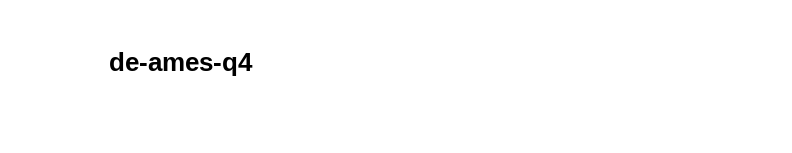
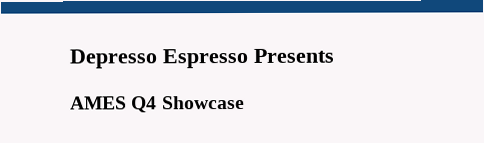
- de-ames-q4
+ Depresso Espresso Presents
+ AMES Q4 Showcase

